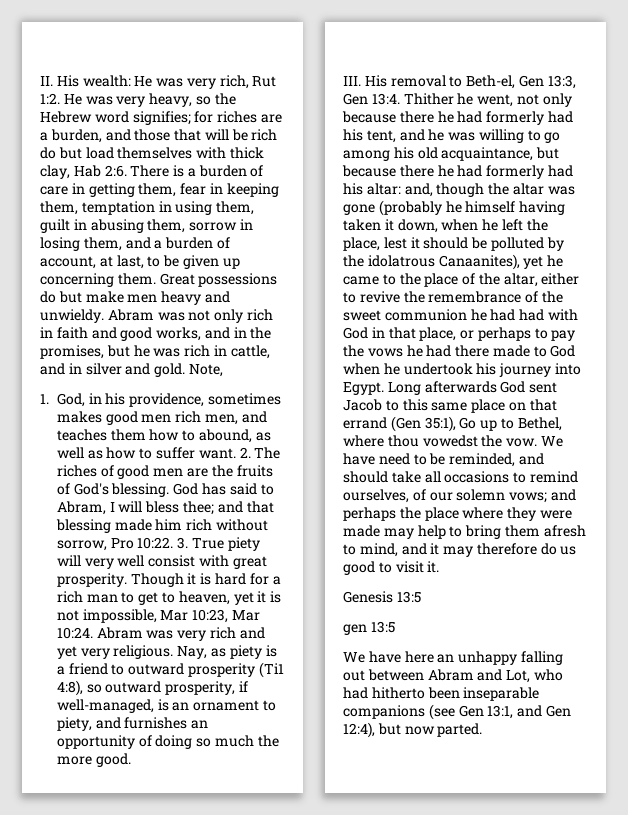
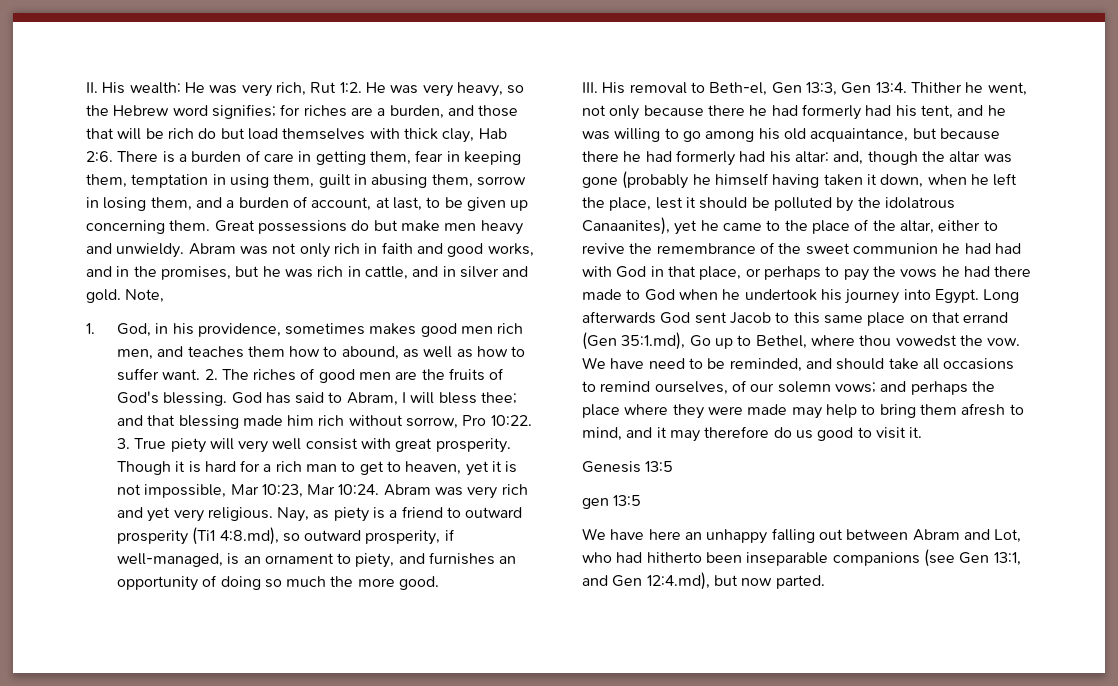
- Nay, as piety is a friend to outward prosperity (Ti1 4:8), so outward prosperity, if well-managed, is an ornament to piety, and furnishes an opportunity of doing so much the more good.
+ Nay, as piety is a friend to outward prosperity (Ti1 4:8.md), so outward prosperity, if well-managed, is an ornament to piety, and furnishes an opportunity of doing so much the more good.
- Long afterwards God sent Jacob to this same place on that errand (Gen 35:1), Go up to Bethel, where thou vowedst the vow.
+ Long afterwards God sent Jacob to this same place on that errand (Gen 35:1.md), Go up to Bethel, where thou vowedst the vow.
- We have here an unhappy falling out between Abram and Lot, who had hitherto been inseparable companions (see Gen 13:1, and Gen 12:4), but now parted.
+ We have here an unhappy falling out between Abram and Lot, who had hitherto been inseparable companions (see Gen 13:1, and Gen 12:4.md), but now parted.

